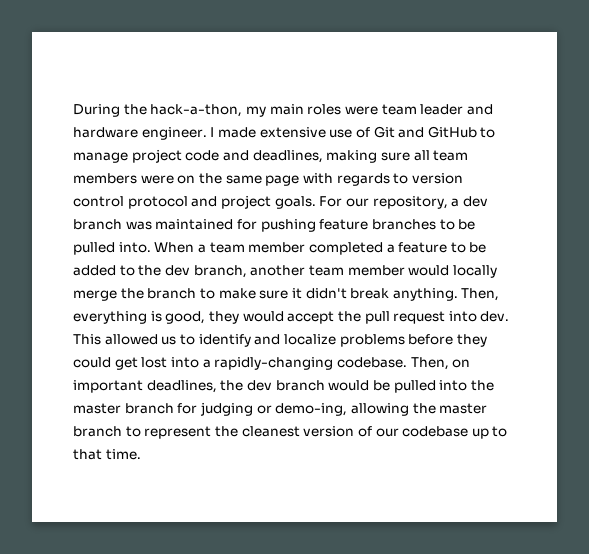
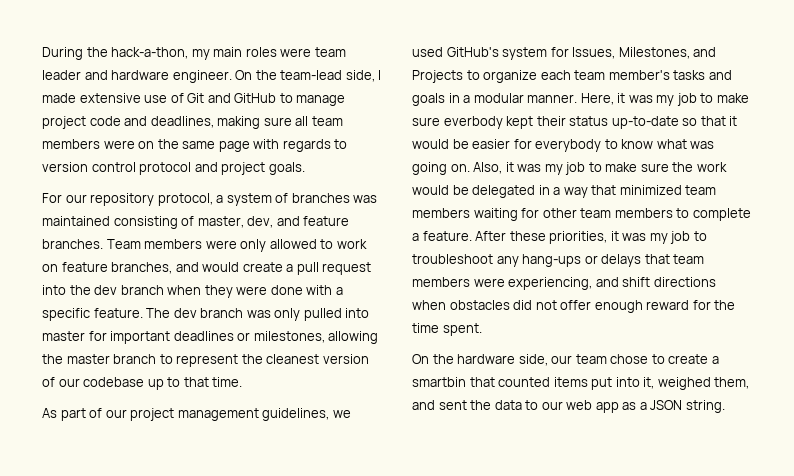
- I made extensive use of Git and GitHub to manage project code and deadlines, making sure all team members were on the same page with regards to version control protocol and project goals. For our repository, a dev branch was maintained for pushing feature branches to be pulled into. When a team member completed a feature to be added to the dev branch, another team member would locally merge the branch to make sure it didn't break anything. Then, everything is good, they would accept the pull request into dev. This allowed us to identify and localize problems before they could get lost into a rapidly-changing codebase. Then, on important deadlines, the dev branch would be pulled into the master branch for judging or demo-ing, allowing the master branch to represent the cleanest version of our codebase up to that time.
+ On the team-lead side, I made extensive use of Git and GitHub to manage project code and deadlines, making sure all team members were on the same page with regards to version control protocol and project goals.
+ For our repository protocol, a system of branches was maintained consisting of master, dev, and feature branches. Team members were only allowed to work on feature branches, and would create a pull request into the dev branch when they were done with a specific feature. The dev branch was only pulled into master for important deadlines or milestones, allowing the master branch to represent the cleanest version of our codebase up to that time.
+ As part of our project management guidelines, we used GitHub's system for Issues, Milestones, and Projects to organize each team member's tasks and goals in a modular manner. Here, it was my job to make sure everbody kept their status up-to-date so that it would be easier for everybody to know what was going on. Also, it was my job to make sure the work would be delegated in a way that minimized team members waiting for other team members to complete a feature. After these priorities, it was my job to troubleshoot any hang-ups or delays that team members were experiencing, and shift directions when obstacles did not offer enough reward for the time spent.
+ On the hardware side, our team chose to create a smartbin that counted items put into it, weighed them, and sent the data to our web app as a JSON string.

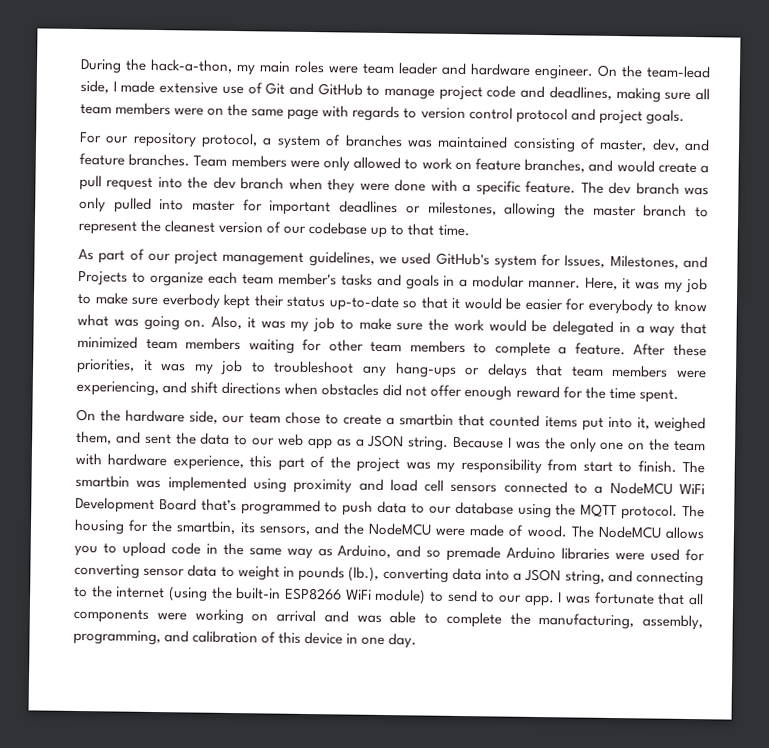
+ Because I was the only one on the team with hardware experience, this part of the project was my responsibility from start to finish. The smartbin was implemented using proximity and load cell sensors connected to a NodeMCU WiFi Development Board that’s programmed to push data to our database using the MQTT protocol. The housing for the smartbin, its sensors, and the NodeMCU were made of wood. The NodeMCU allows you to upload code in the same way as Arduino, and so premade Arduino libraries were used for converting sensor data to weight in pounds (lb.), converting data into a JSON string, and connecting to the internet (using the built-in ESP8266 WiFi module) to send to our app. I was fortunate that all components were working on arrival and was able to complete the manufacturing, assembly, programming, and calibration of this device in one day.

